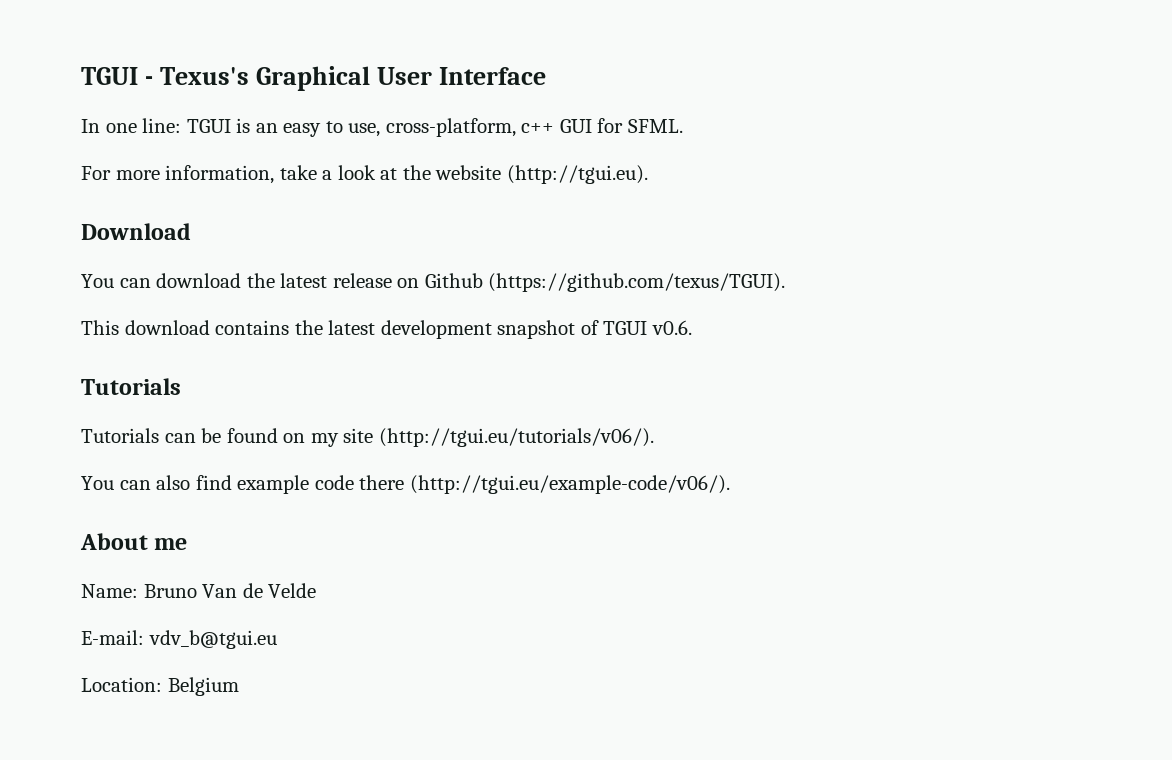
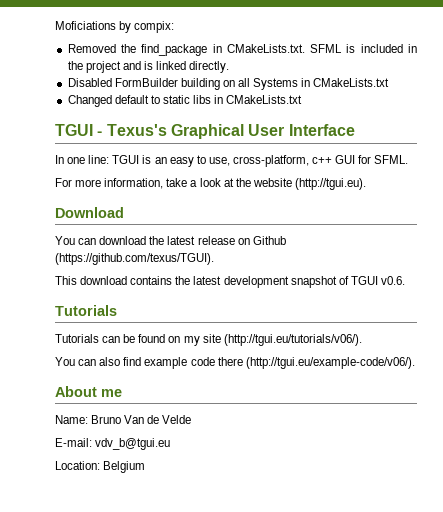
+ Moficiations by compix:
+ Removed the find_package in CMakeLists.txt. SFML is included in the project and is linked directly.
+ Disabled FormBuilder building on all Systems in CMakeLists.txt
+ Changed default to static libs in CMakeLists.txt

